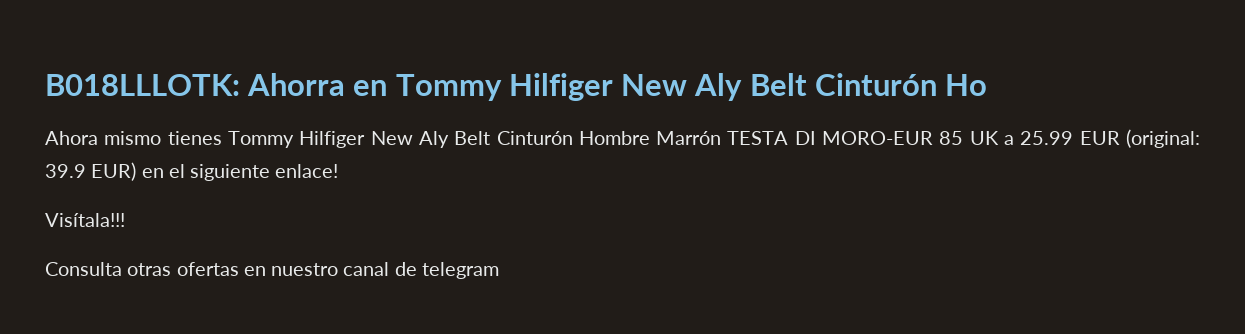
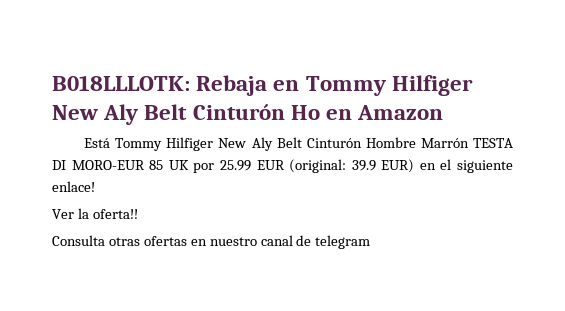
- B018LLLOTK: Ahorra en Tommy Hilfiger New Aly Belt Cinturón Ho
- Ahora mismo tienes Tommy Hilfiger New Aly Belt Cinturón Hombre Marrón TESTA DI MORO-EUR 85 UK a 25.99 EUR (original: 39.9 EUR) en el siguiente enlace!
+ B018LLLOTK: Rebaja en Tommy Hilfiger New Aly Belt Cinturón Ho en Amazon
+ Está Tommy Hilfiger New Aly Belt Cinturón Hombre Marrón TESTA DI MORO-EUR 85 UK por 25.99 EUR (original: 39.9 EUR) en el siguiente enlace!
- Visítala!!!
+ Ver la oferta!!

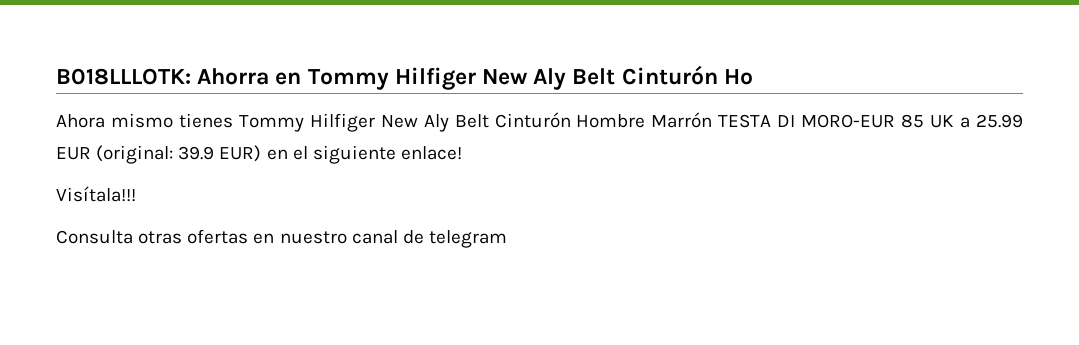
- B018LLLOTK: Rebaja en Tommy Hilfiger New Aly Belt Cinturón Ho en Amazon
- Está Tommy Hilfiger New Aly Belt Cinturón Hombre Marrón TESTA DI MORO-EUR 85 UK por 25.99 EUR (original: 39.9 EUR) en el siguiente enlace!
+ B018LLLOTK: Ahorra en Tommy Hilfiger New Aly Belt Cinturón Ho
+ Ahora mismo tienes Tommy Hilfiger New Aly Belt Cinturón Hombre Marrón TESTA DI MORO-EUR 85 UK a 25.99 EUR (original: 39.9 EUR) en el siguiente enlace!
- Ver la oferta!!
+ Visítala!!!

